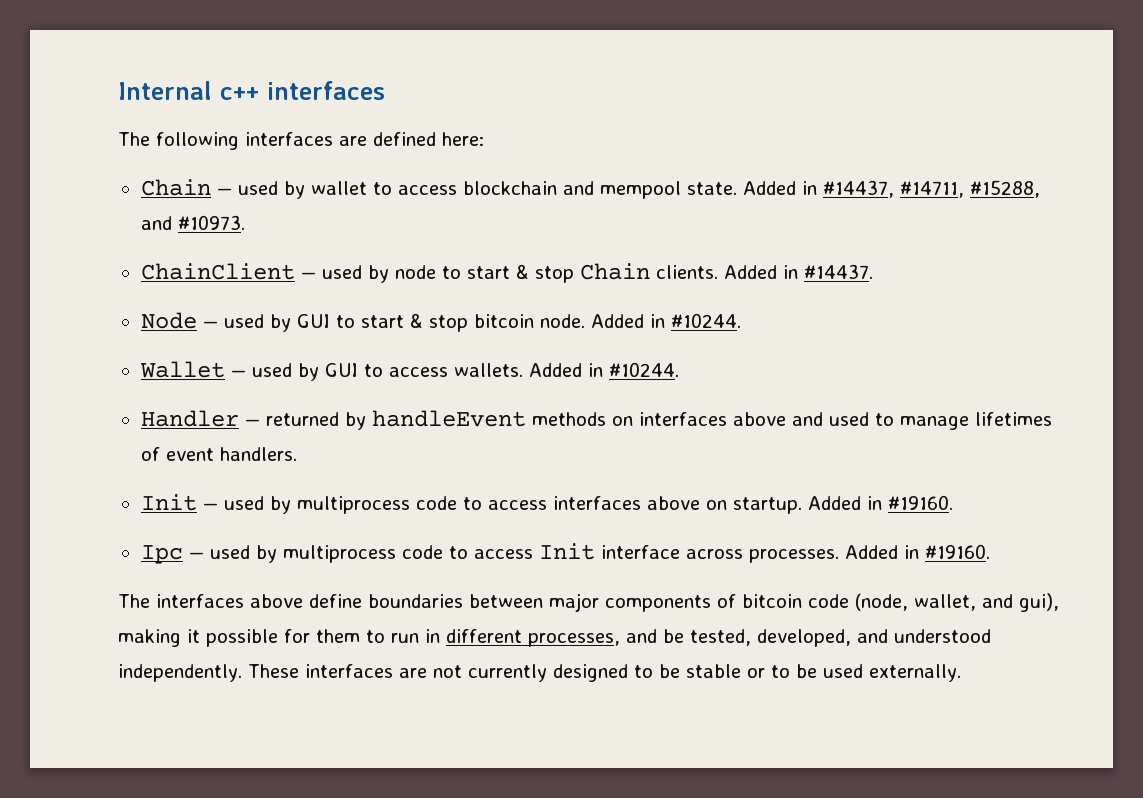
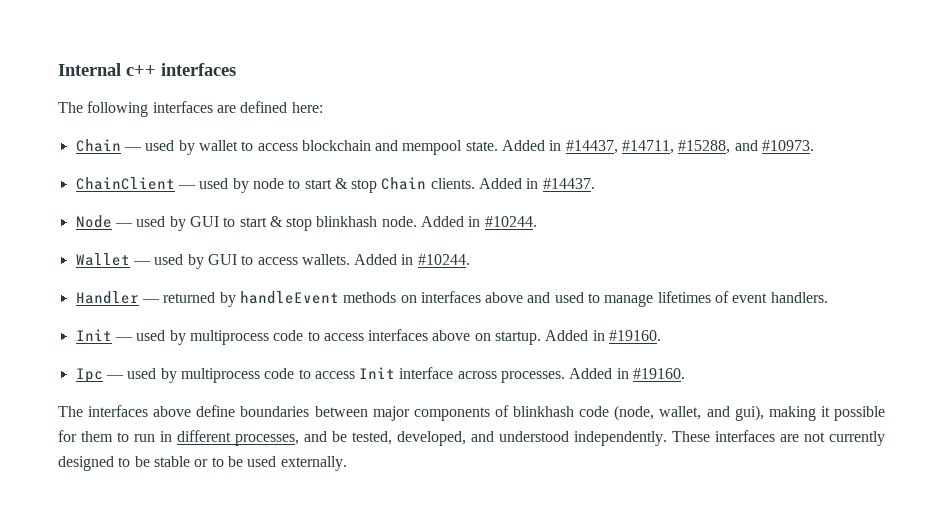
- Node — used by GUI to start & stop bitcoin node.
+ Node — used by GUI to start & stop blinkhash node.
- The interfaces above define boundaries between major components of bitcoin code (node, wallet, and gui), making it possible for them to run in different processes, and be tested, developed, and understood independently.
+ The interfaces above define boundaries between major components of blinkhash code (node, wallet, and gui), making it possible for them to run in different processes, and be tested, developed, and understood independently.

